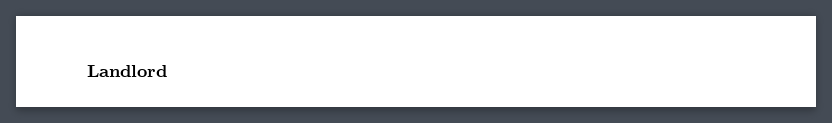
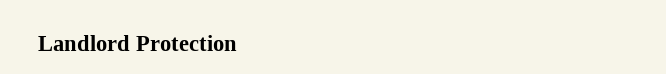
- Landlord
+ Landlord Protection

